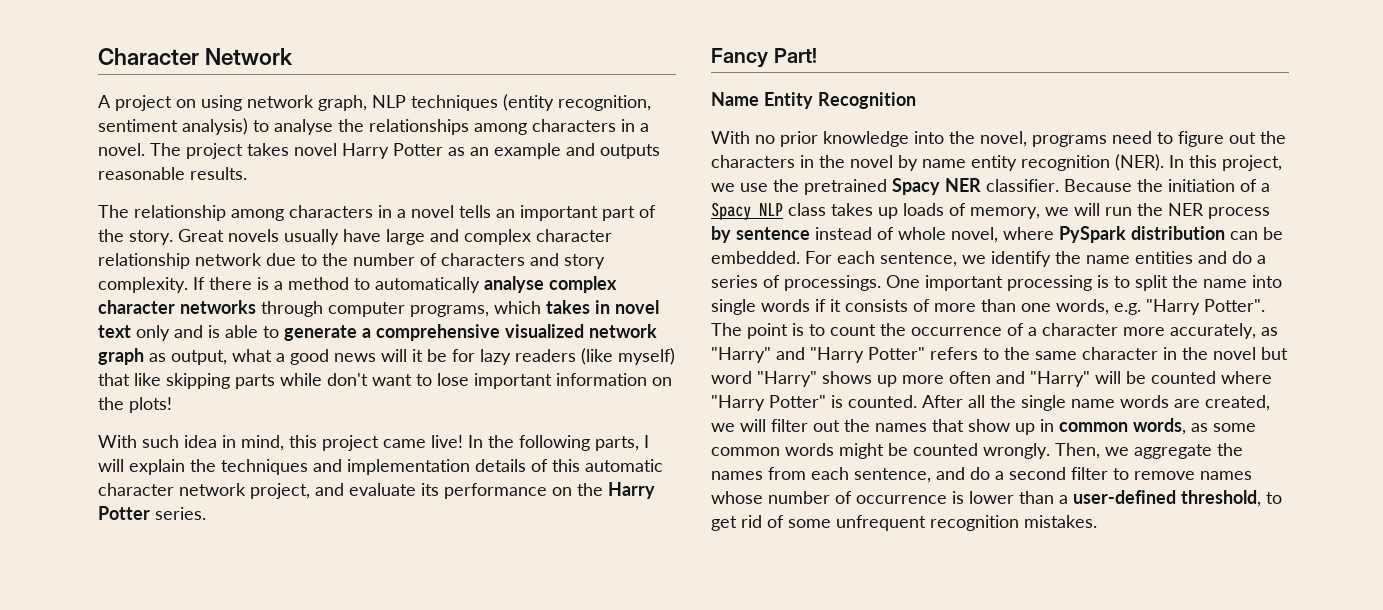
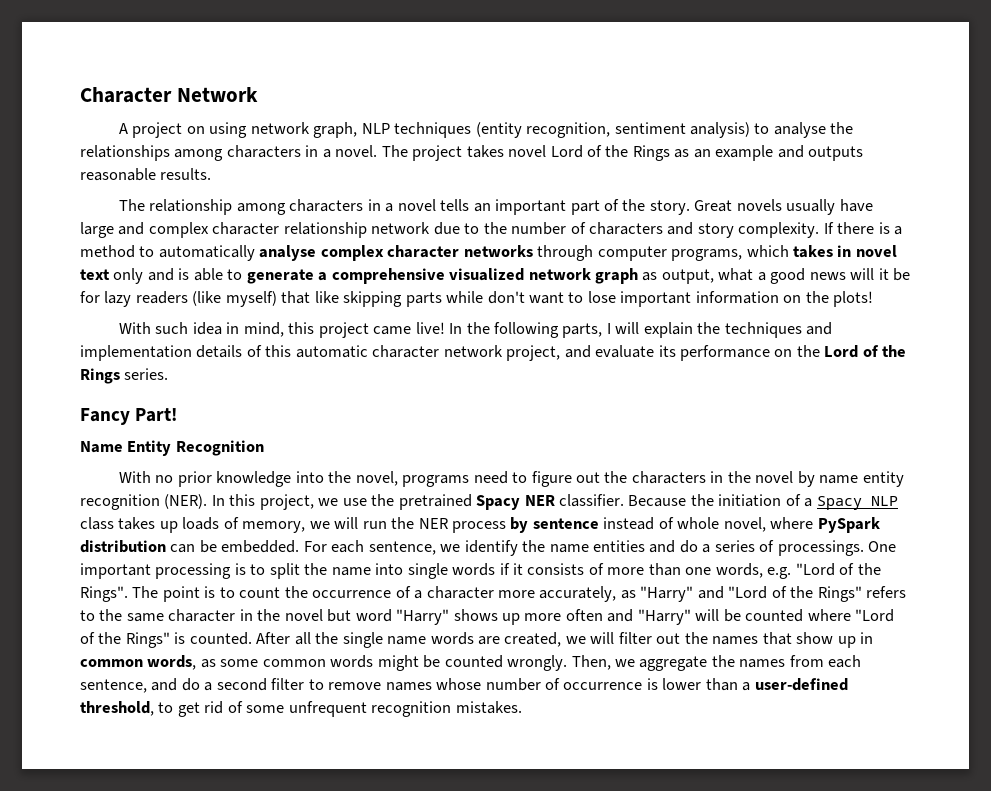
- The project takes novel Harry Potter as an example and outputs reasonable results.
+ The project takes novel Lord of the Rings as an example and outputs reasonable results.
- In the following parts, I will explain the techniques and implementation details of this automatic character network project, and evaluate its performance on the Harry Potter series.
+ In the following parts, I will explain the techniques and implementation details of this automatic character network project, and evaluate its performance on the Lord of the Rings series.
- One important processing is to split the name into single words if it consists of more than one words, e.g. "Harry Potter".
+ One important processing is to split the name into single words if it consists of more than one words, e.g. "Lord of the Rings".
- The point is to count the occurrence of a character more accurately, as "Harry" and "Harry Potter" refers to the same character in the novel but word "Harry" shows up more often and "Harry" will be counted where "Harry Potter" is counted.
+ The point is to count the occurrence of a character more accurately, as "Harry" and "Lord of the Rings" refers to the same character in the novel but word "Harry" shows up more often and "Harry" will be counted where "Lord of the Rings" is counted.

